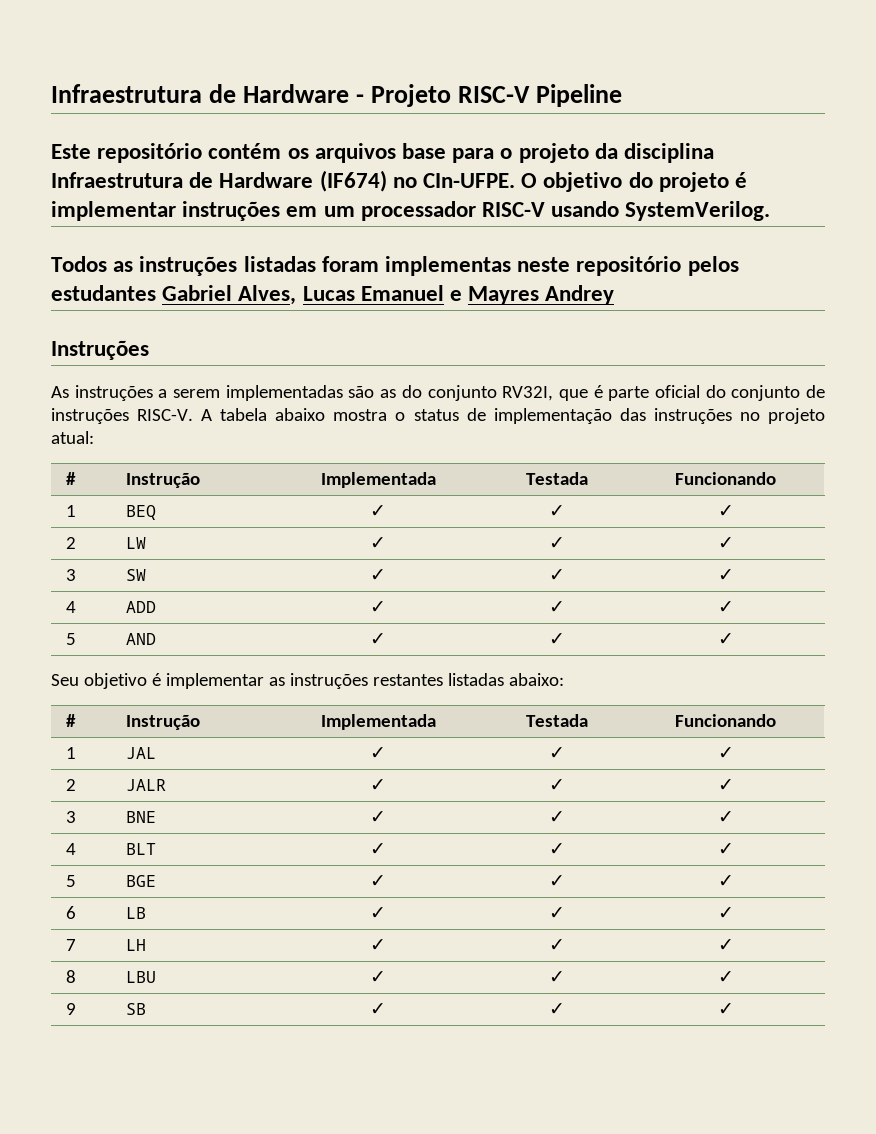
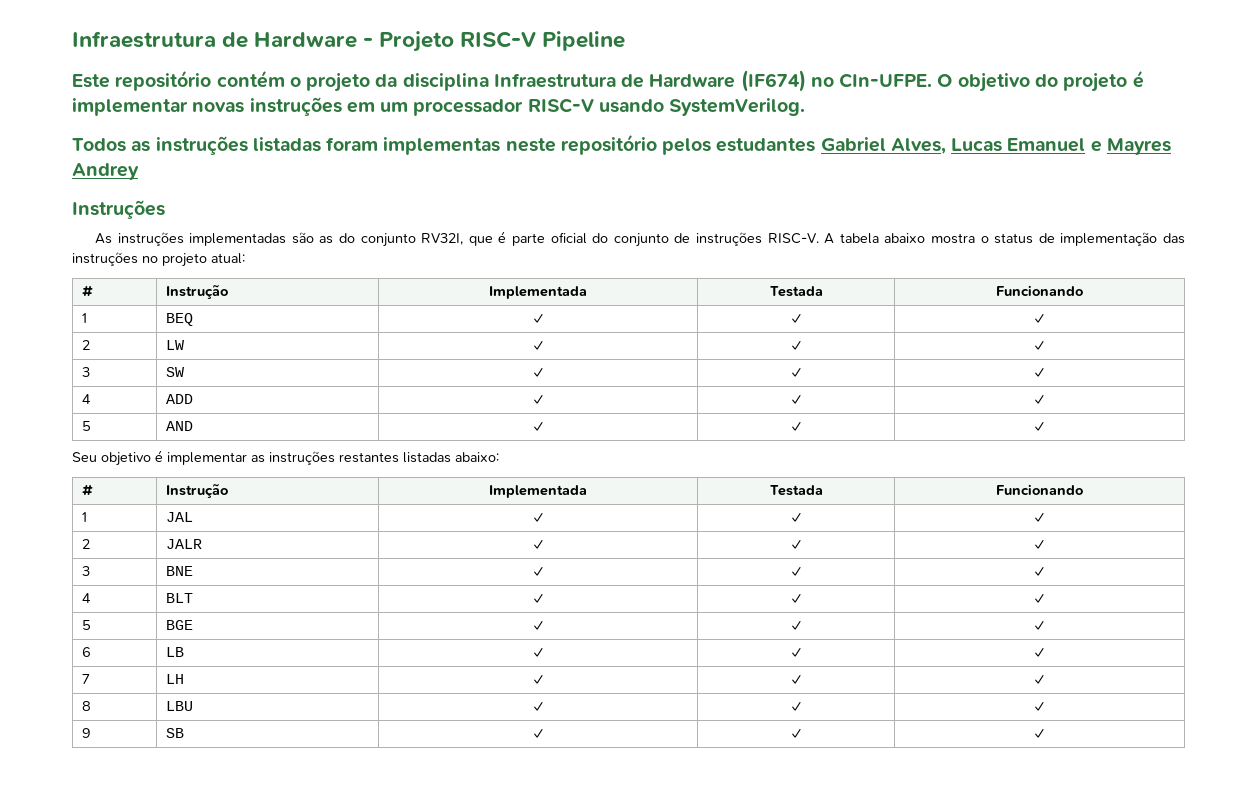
- Este repositório contém os arquivos base para o projeto da disciplina Infraestrutura de Hardware (IF674) no CIn-UFPE.
+ Este repositório contém o projeto da disciplina Infraestrutura de Hardware (IF674) no CIn-UFPE.
- O objetivo do projeto é implementar instruções em um processador RISC-V usando SystemVerilog.
+ O objetivo do projeto é implementar novas instruções em um processador RISC-V usando SystemVerilog.
- As instruções a serem implementadas são as do conjunto RV32I, que é parte oficial do conjunto de instruções RISC-V.
+ As instruções implementadas são as do conjunto RV32I, que é parte oficial do conjunto de instruções RISC-V.

